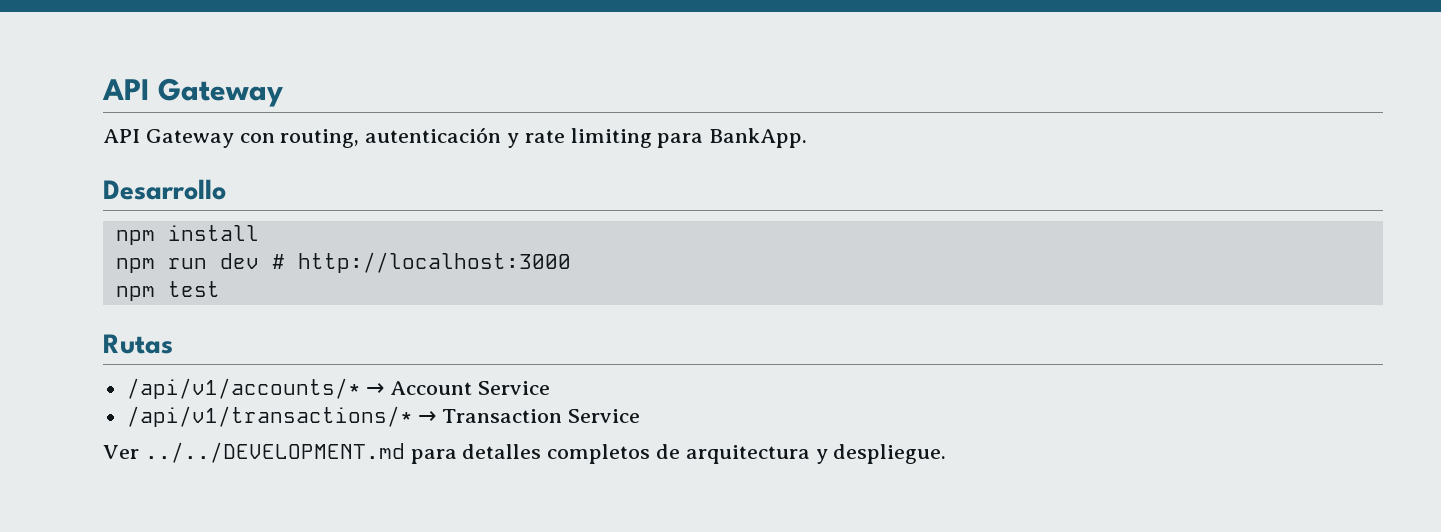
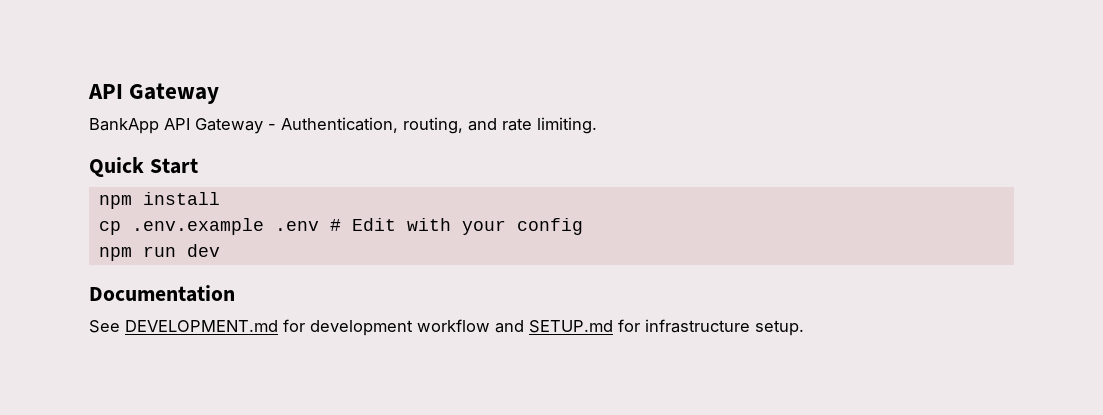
- API Gateway con routing, autenticación y rate limiting para BankApp.
- Desarrollo
+ BankApp API Gateway - Authentication, routing, and rate limiting.
+ Quick Start
  npm install
- npm run dev # http://localhost:3000
- npm test
- Rutas
- /api/v1/accounts/* → Account Service
- /api/v1/transactions/* → Transaction Service
- Ver ../../DEVELOPMENT.md para detalles completos de arquitectura y despliegue.
+ cp .env.example .env # Edit with your config
+ npm run dev
+ Documentation
+ See DEVELOPMENT.md for development workflow and SETUP.md for infrastructure setup.

